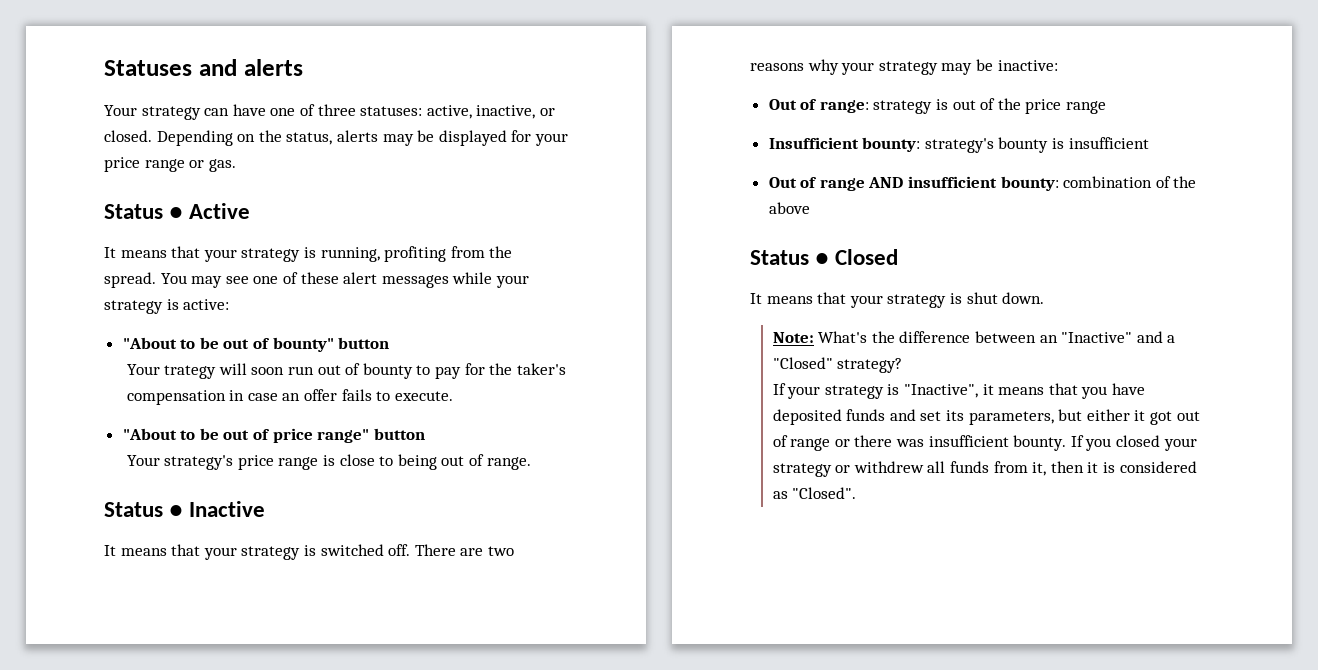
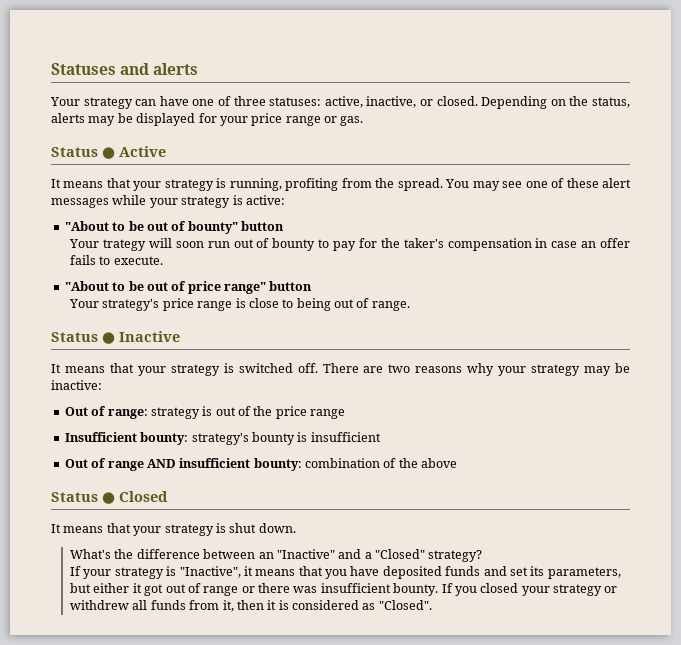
- Note: What's the difference between an "Inactive" and a "Closed" strategy?
+ What's the difference between an "Inactive" and a "Closed" strategy?

